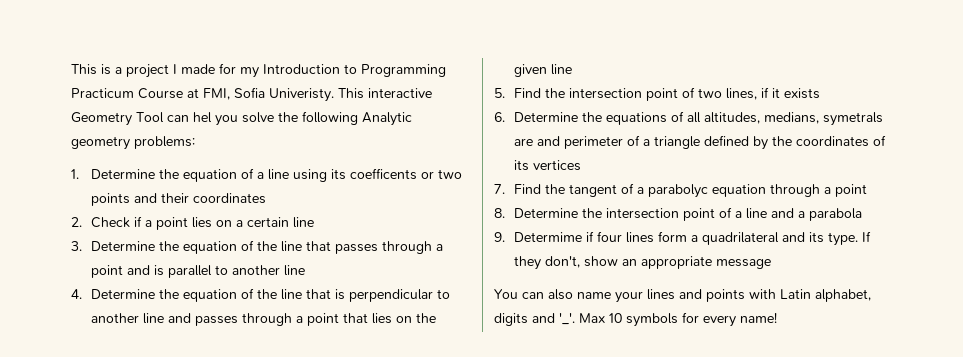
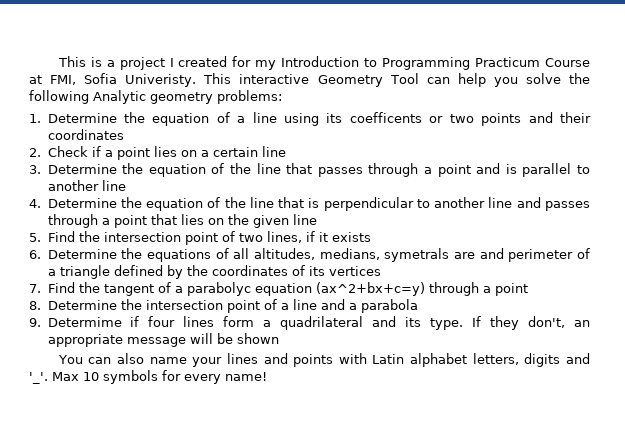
- This is a project I made for my Introduction to Programming Practicum Course at FMI, Sofia Univeristy.
+ This is a project I created for my Introduction to Programming Practicum Course at FMI, Sofia Univeristy.
- This interactive Geometry Tool can hel you solve the following Analytic geometry problems:
+ This interactive Geometry Tool can help you solve the following Analytic geometry problems:
- 7. Find the tangent of a parabolyc equation through a point
+ 7. Find the tangent of a parabolyc equation (ax^2+bx+c=y) through a point
- If they don't, show an appropriate message
+ If they don't, an appropriate message will be shown
- You can also name your lines and points with Latin alphabet, digits and '_'.
+ You can also name your lines and points with Latin alphabet letters, digits and '_'.

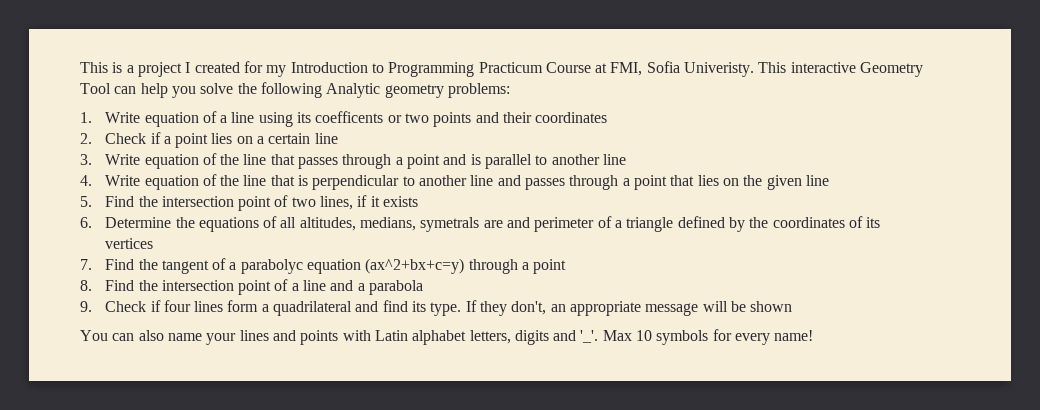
- 1. Determine the equation of a line using its coefficents or two points and their coordinates
+ 1. Write equation of a line using its coefficents or two points and their coordinates
- 3. Determine the equation of the line that passes through a point and is parallel to another line
+ 3. Write equation of the line that passes through a point and is parallel to another line
- 4. Determine the equation of the line that is perpendicular to another line and passes through a point that lies on the given line
+ 4. Write equation of the line that is perpendicular to another line and passes through a point that lies on the given line
- 8. Determine the intersection point of a line and a parabola
+ 8. Find the intersection point of a line and a parabola
- 9. Determime if four lines form a quadrilateral and its type.
+ 9. Check if four lines form a quadrilateral and find its type.

